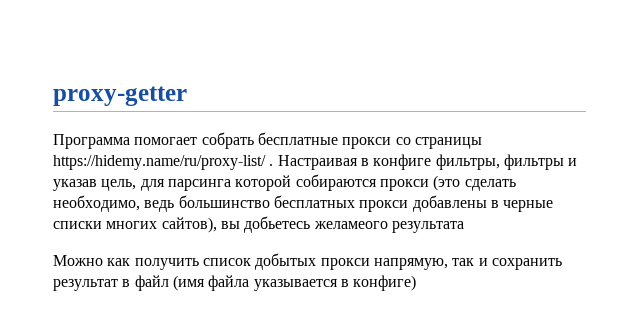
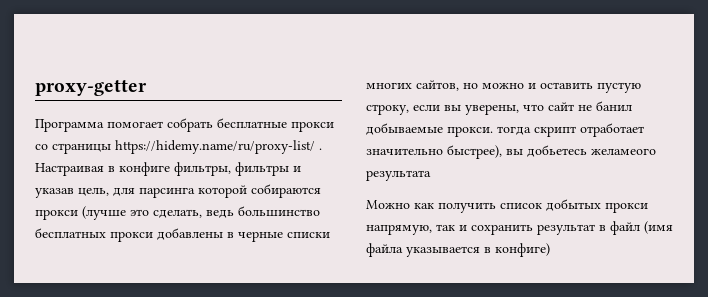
- Настраивая в конфиге фильтры, фильтры и указав цель, для парсинга которой собираются прокси (это сделать необходимо, ведь большинство бесплатных прокси добавлены в черные списки многих сайтов), вы добьетесь желамеого результата
+ Настраивая в конфиге фильтры, фильтры и указав цель, для парсинга которой собираются прокси (лучше это сделать, ведь большинство бесплатных прокси добавлены в черные списки многих сайтов, но можно и оставить пустую строку, если вы уверены, что сайт не банил добываемые прокси. тогда скрипт отработает значительно быстрее), вы добьетесь желамеого результата

